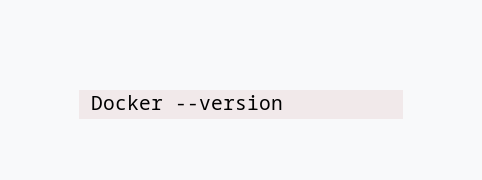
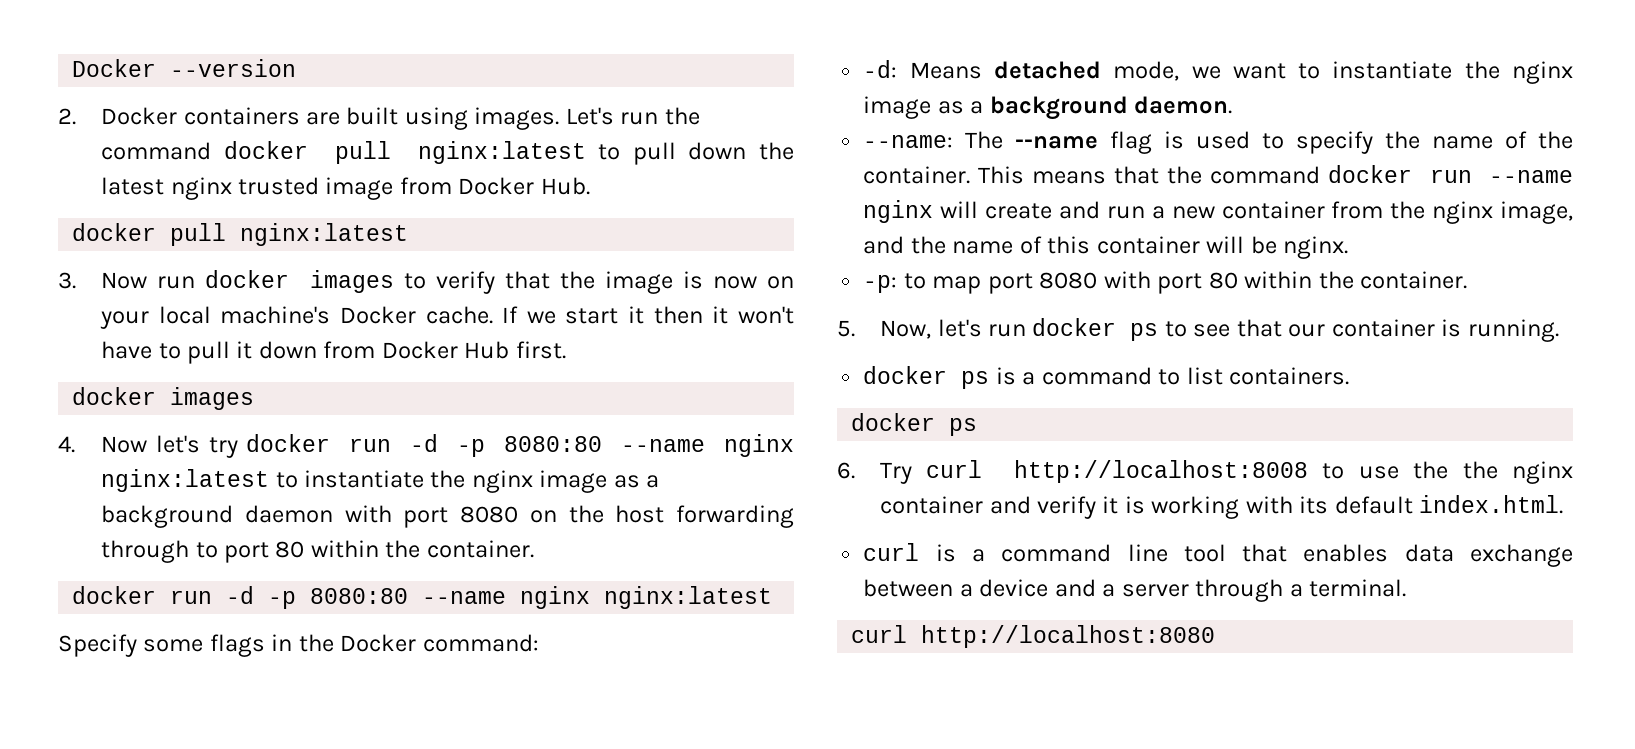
+ 2. Docker containers are built using images. Let's run the command docker pull nginx:latest to pull down the latest nginx trusted image from Docker Hub.
+ docker pull nginx:latest
+ 3. Now run docker images to verify that the image is now on your local machine's Docker cache. If we start it then it won't have to pull it down from Docker Hub first.
+ docker images
+ 4. Now let's try docker run -d -p 8080:80 --name nginx nginx:latest to instantiate the nginx image as a background daemon with port 8080 on the host forwarding through to port 80 within the container.
+ docker run -d -p 8080:80 --name nginx nginx:latest
+ Specify some flags in the Docker command:
+ -d: Means detached mode, we want to instantiate the nginx image as a background daemon.
+ --name: The --name flag is used to specify the name of the container. This means that the command docker run --name nginx will create and run a new container from the nginx image, and the name of this container will be nginx.
+ -p: to map port 8080 with port 80 within the container.
+ 5. Now, let's run docker ps to see that our container is running.
+ docker ps is a command to list containers.
+ docker ps
+ 6. Try curl http://localhost:8008 to use the the nginx container and verify it is working with its default index.html.
+ curl is a command line tool that enables data exchange between a device and a server through a terminal.
+ curl http://localhost:8080

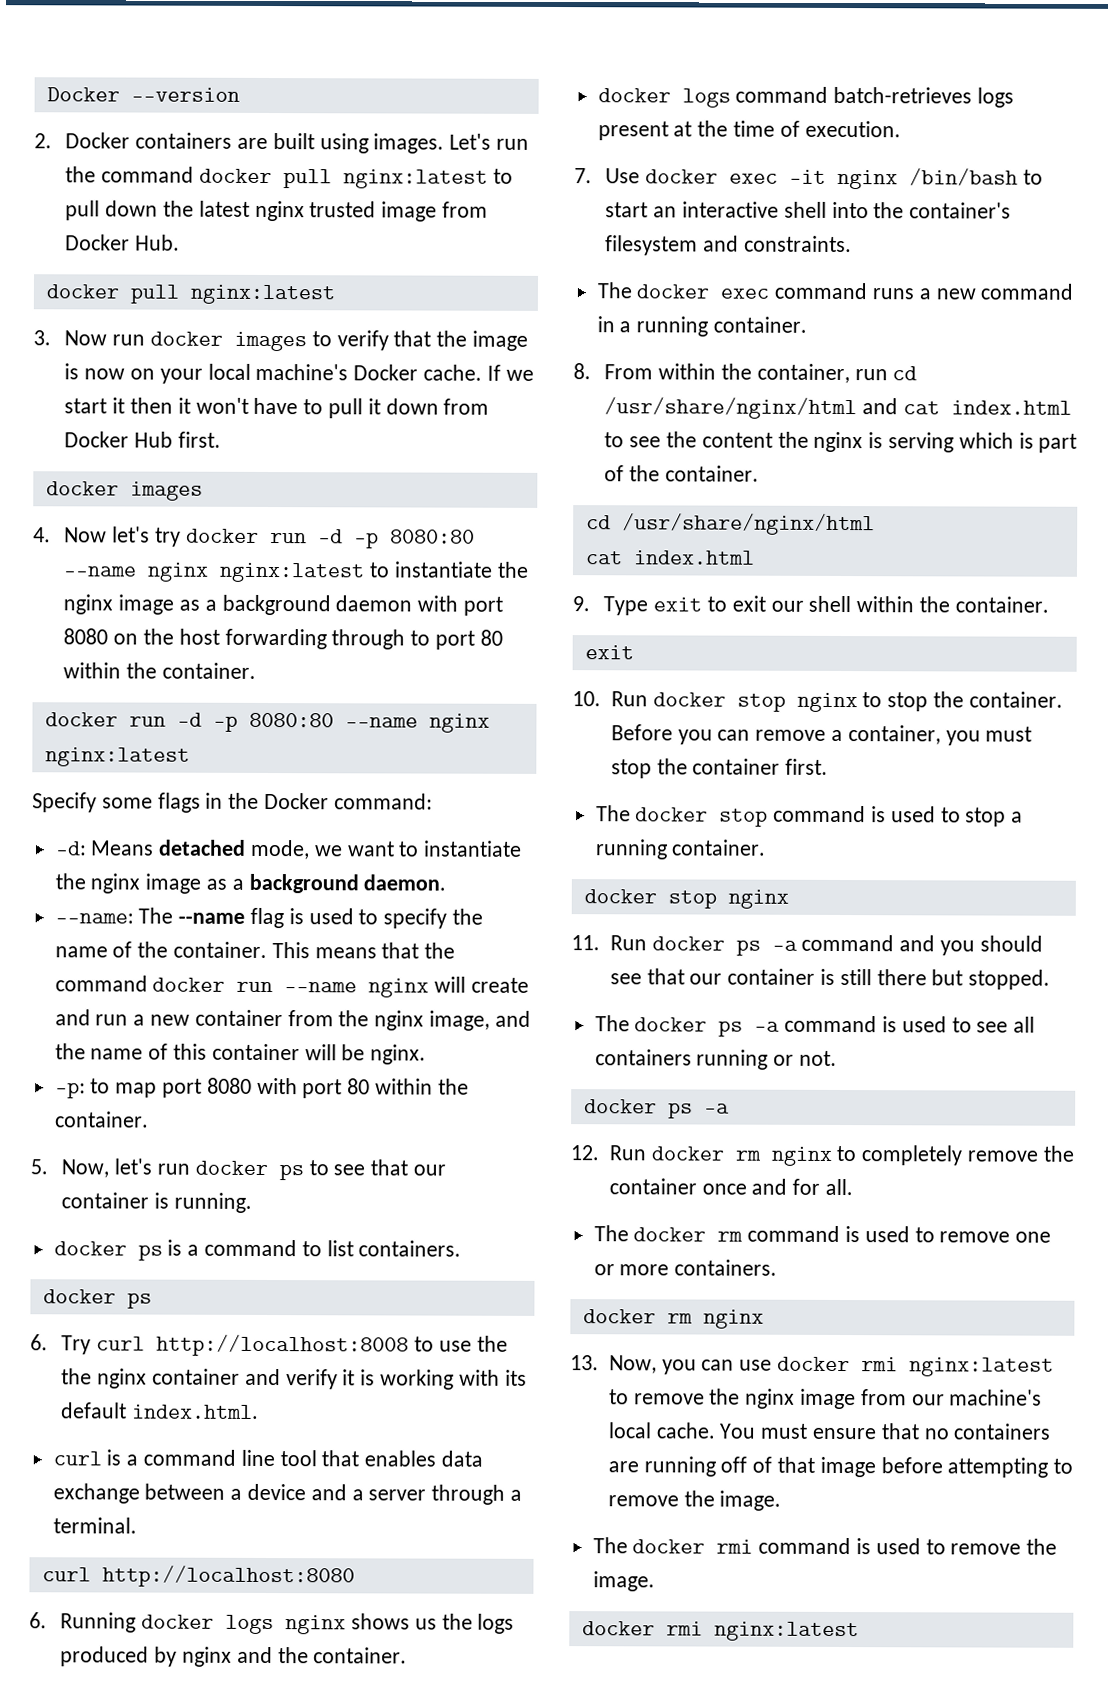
+ 6. Running docker logs nginx shows us the logs produced by nginx and the container.
+ docker logs command batch-retrieves logs present at the time of execution.
+ 7. Use docker exec -it nginx /bin/bash to start an interactive shell into the container's filesystem and constraints.
+ The docker exec command runs a new command in a running container.
+ 8. From within the container, run cd /usr/share/nginx/html and cat index.html to see the content the nginx is serving which is part of the container.
+ cd /usr/share/nginx/html
+ cat index.html
+ 9. Type exit to exit our shell within the container.
+ exit
+ 10. Run docker stop nginx to stop the container. Before you can remove a container, you must stop the container first.
+ The docker stop command is used to stop a running container.
+ docker stop nginx
+ 11. Run docker ps -a command and you should see that our container is still there but stopped.
+ The docker ps -a command is used to see all containers running or not.
+ docker ps -a
+ 12. Run docker rm nginx to completely remove the container once and for all.
+ The docker rm command is used to remove one or more containers.
+ docker rm nginx
+ 13. Now, you can use docker rmi nginx:latest to remove the nginx image from our machine's local cache. You must ensure that no containers are running off of that image before attempting to remove the image.
+ The docker rmi command is used to remove the image.
+ docker rmi nginx:latest

